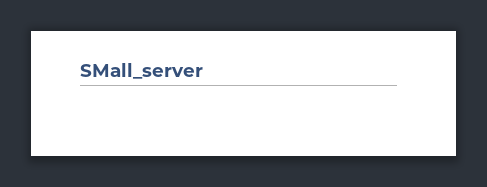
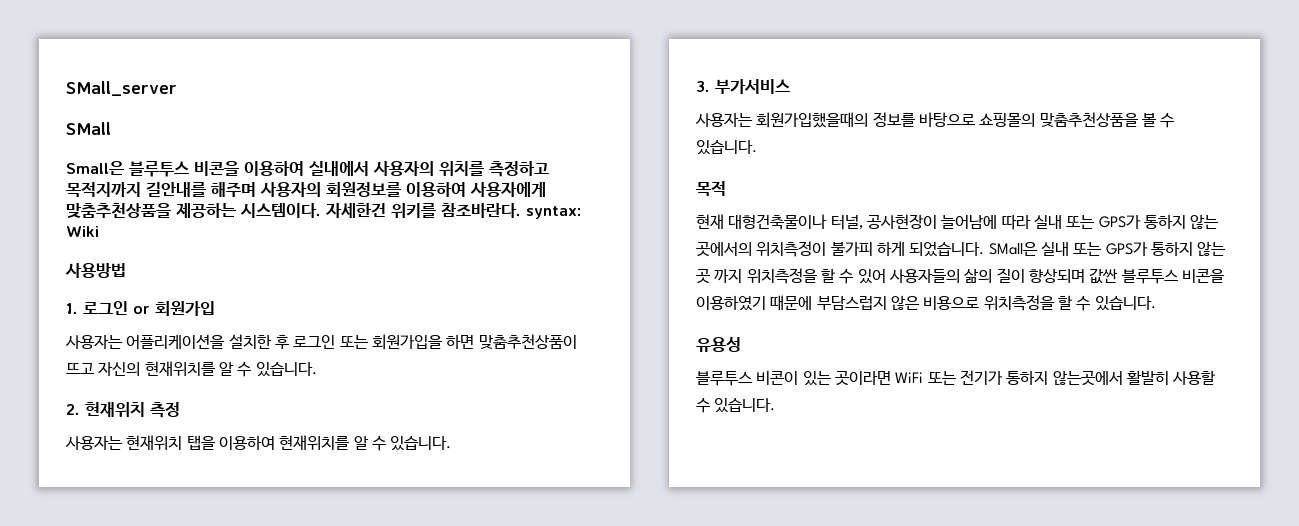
+ SMall
+ Small은 블루투스 비콘을 이용하여 실내에서 사용자의 위치를 측정하고 목적지까지 길안내를 해주며 사용자의 회원정보를 이용하여 사용자에게 맞춤추천상품을 제공하는 시스템이다. 자세한건 위키를 참조바란다. syntax: Wiki
+ 사용방법
+ 1. 로그인 or 회원가입
+ 사용자는 어플리케이션을 설치한 후 로그인 또는 회원가입을 하면 맞춤추천상품이 뜨고 자신의 현재위치를 알 수 있습니다.
+ 2. 현재위치 측정
+ 사용자는 현재위치 탭을 이용하여 현재위치를 알 수 있습니다.
+ 3. 부가서비스
+ 사용자는 회원가입했을때의 정보를 바탕으로 쇼핑몰의 맞춤추천상품을 볼 수 있습니다.
+ 목적
+ 현재 대형건축물이나 터널, 공사현장이 늘어남에 따라 실내 또는 GPS가 통하지 않는 곳에서의 위치측정이 불가피 하게 되었습니다. SMall은 실내 또는 GPS가 통하지 않는 곳 까지 위치측정을 할 수 있어 사용자들의 삶의 질이 향상되며 값싼 블루투스 비콘을 이용하였기 때문에 부담스럽지 않은 비용으로 위치측정을 할 수 있습니다.
+ 유용성
+ 블루투스 비콘이 있는 곳이라면 WiFi 또는 전기가 통하지 않는곳에서 활발히 사용할 수 있습니다.

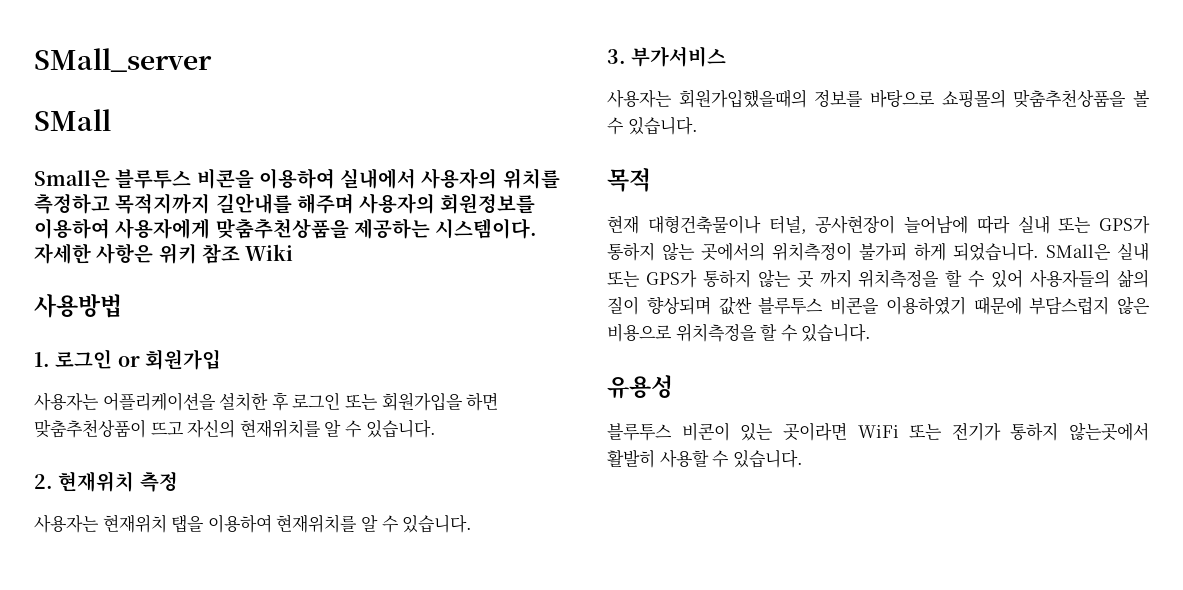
- 자세한건 위키를 참조바란다. syntax: Wiki
+ 자세한 사항은 위키 참조 Wiki

